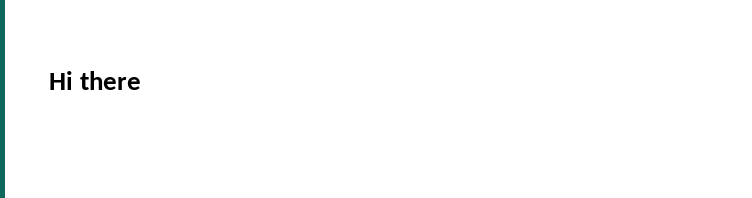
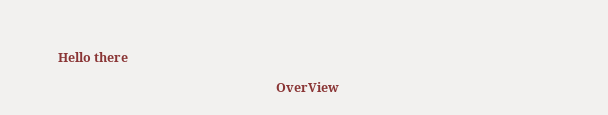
- Hi there
+ Hello there
+ OverView

